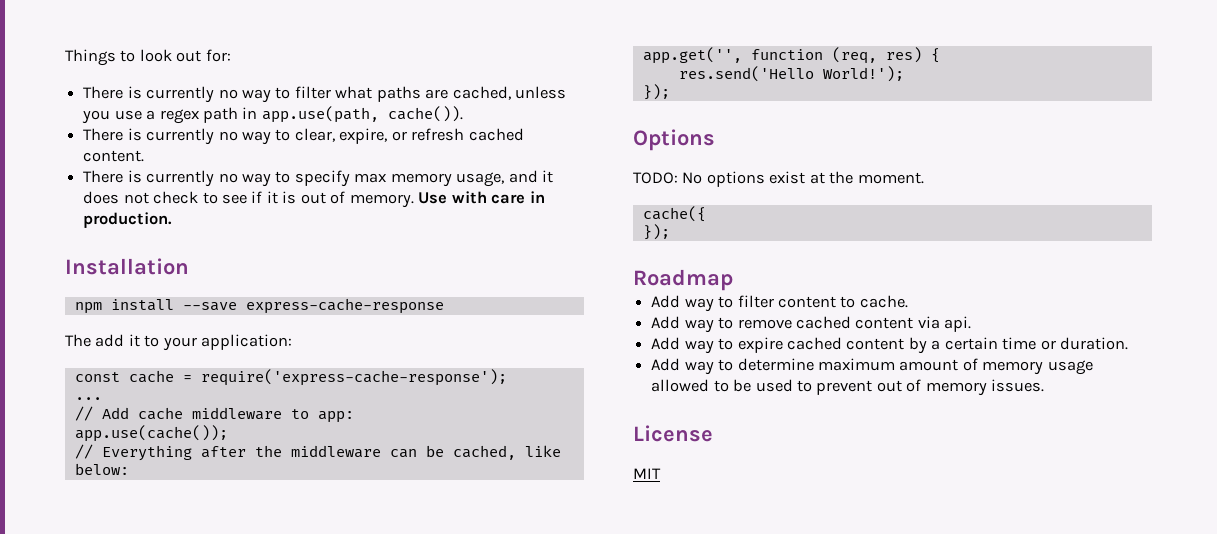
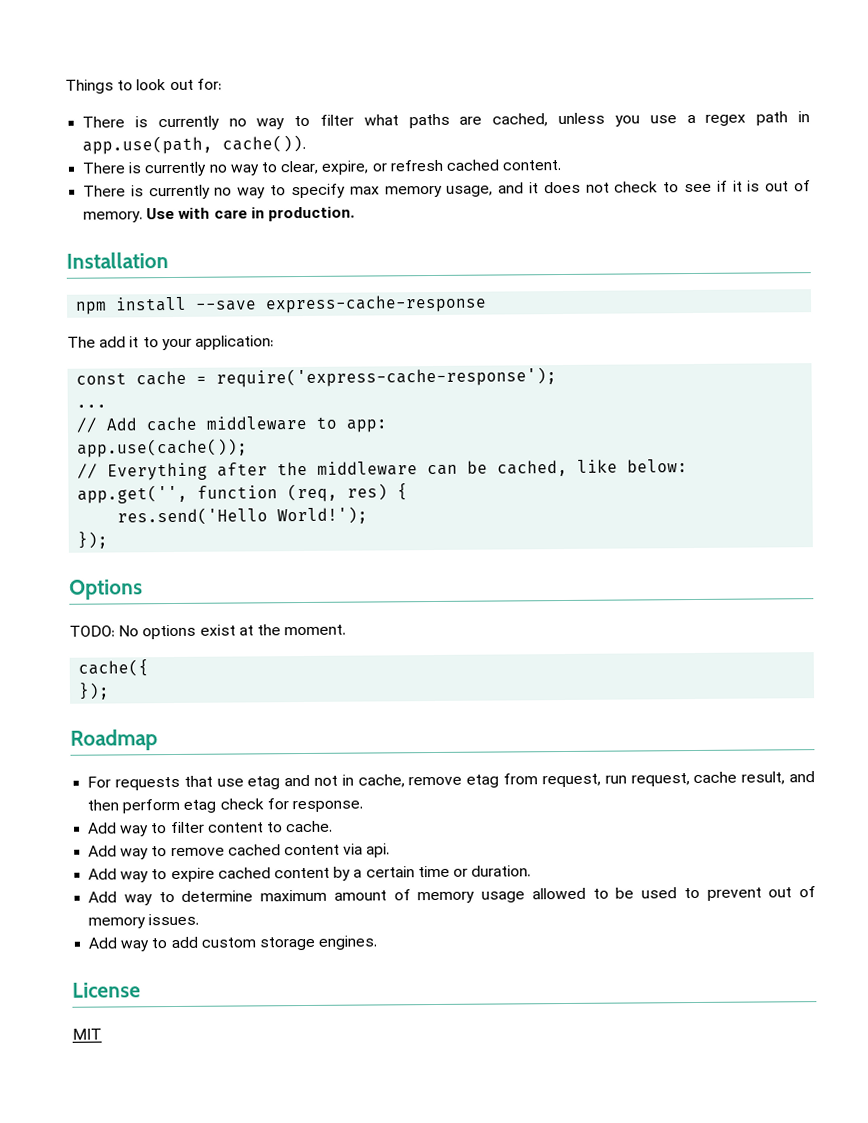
+ For requests that use etag and not in cache, remove etag from request, run request, cache result, and then perform etag check for response.
+ Add way to add custom storage engines.

